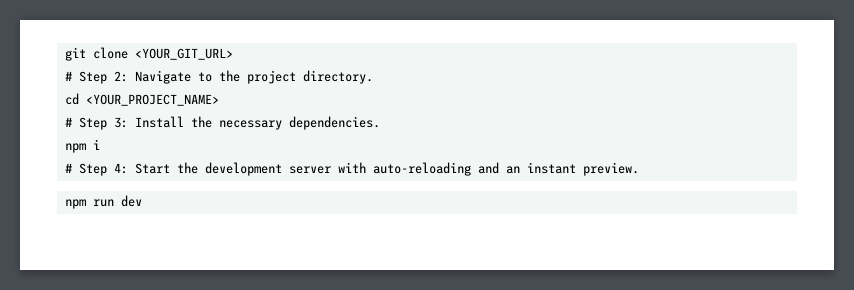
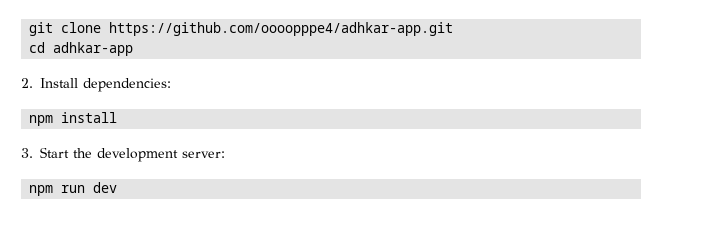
- git clone <YOUR_GIT_URL>
- # Step 2: Navigate to the project directory.
- cd <YOUR_PROJECT_NAME>
- # Step 3: Install the necessary dependencies.
- npm i
- # Step 4: Start the development server with auto-reloading and an instant preview.
+ git clone https://github.com/oooopppe4/adhkar-app.git
+ cd adhkar-app
+ 2. Install dependencies:
+ npm install
+ 3. Start the development server:

